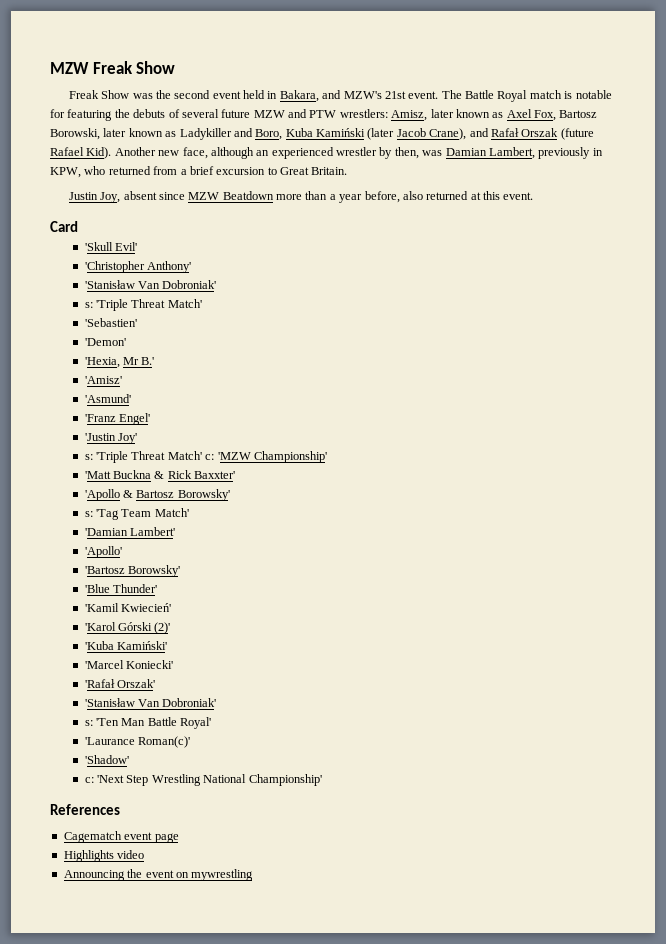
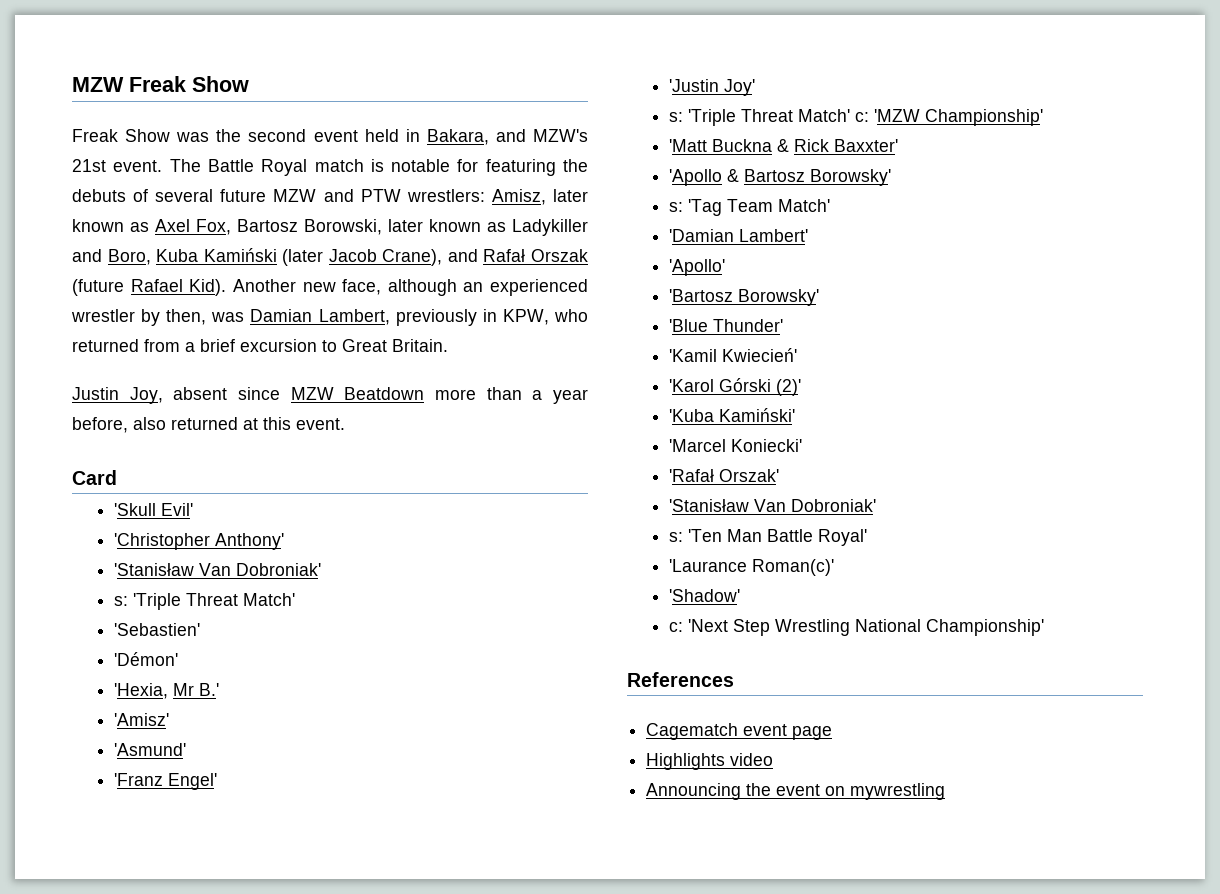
- 'Demon'
+ 'Démon'

